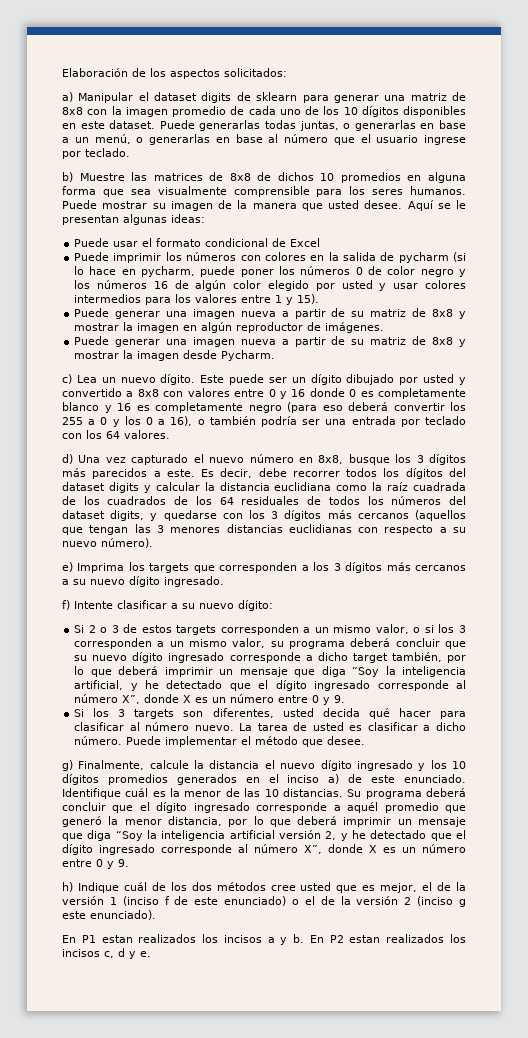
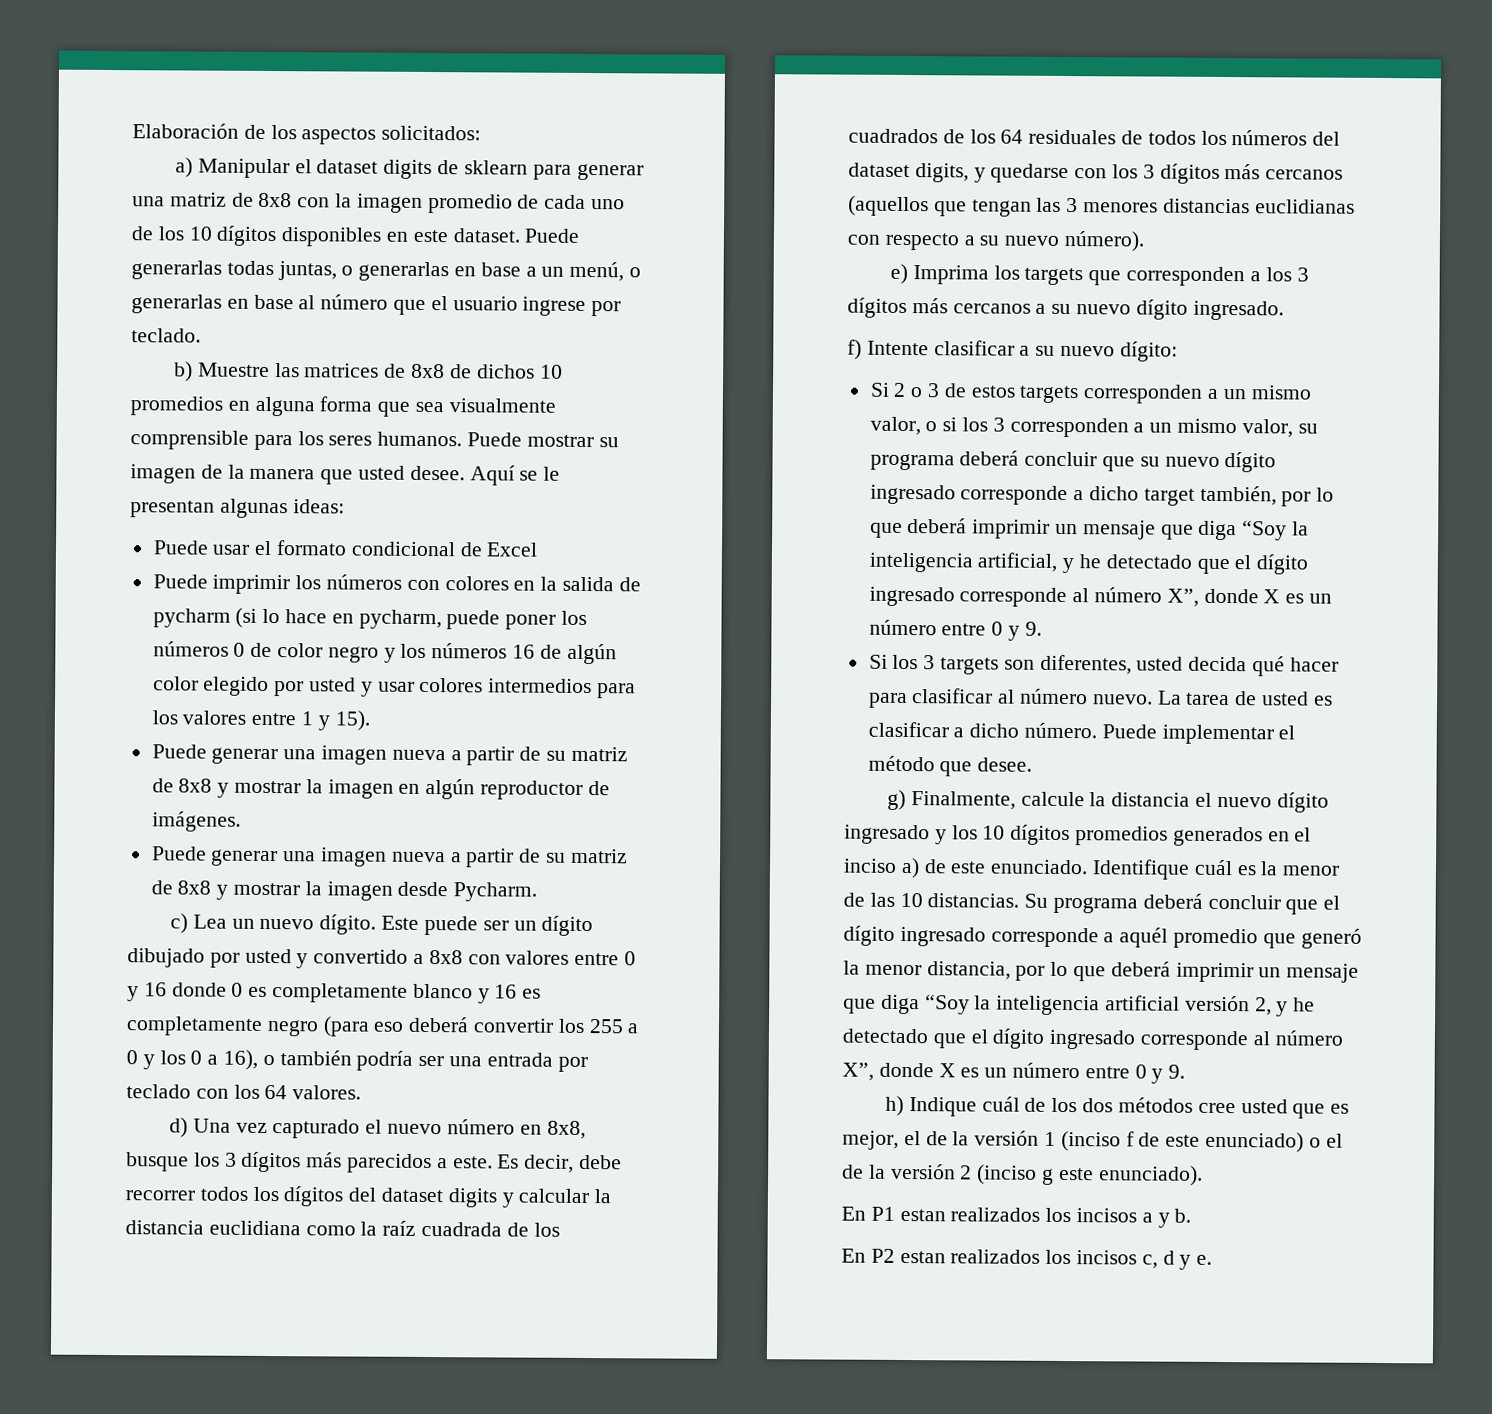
- En P1 estan realizados los incisos a y b. En P2 estan realizados los incisos c, d y e.
+ En P1 estan realizados los incisos a y b.
+ En P2 estan realizados los incisos c, d y e.

